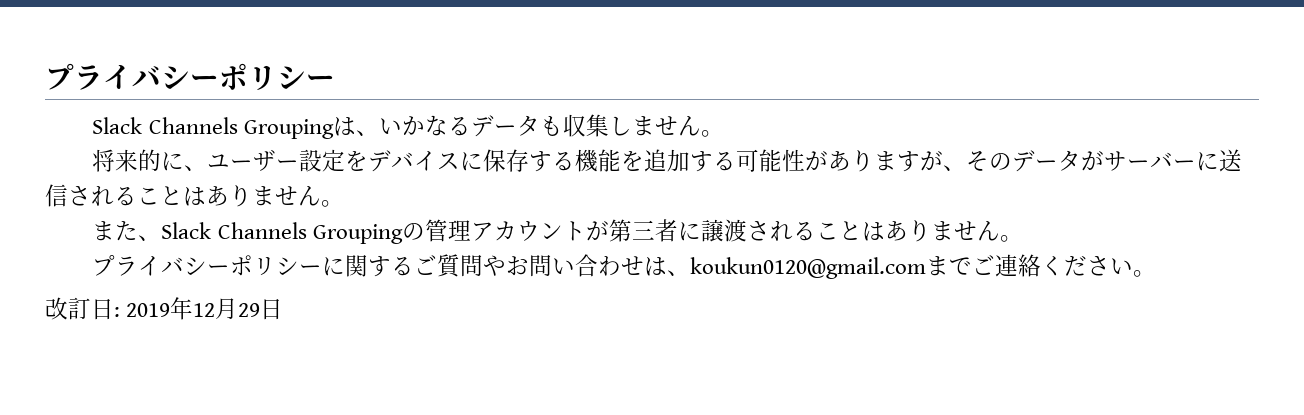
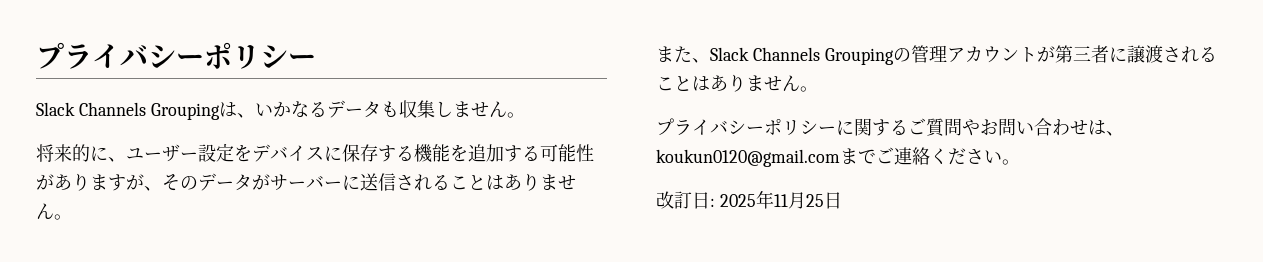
- 改訂日: 2019年12月29日
+ 改訂日: 2025年11月25日

